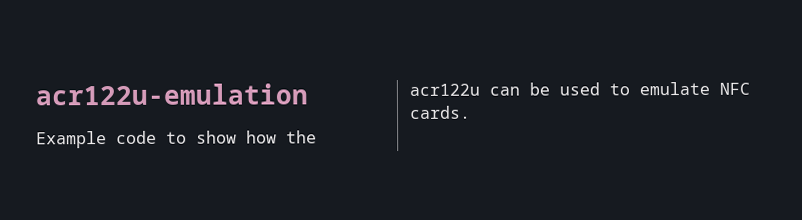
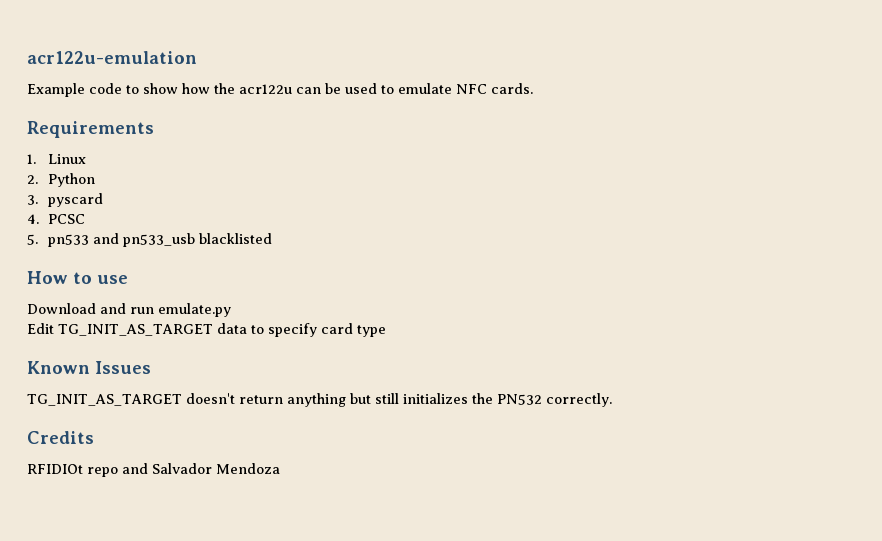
+ Requirements
+ 1. Linux
+ 2. Python
+ 3. pyscard
+ 4. PCSC
+ 5. pn533 and pn533_usb blacklisted
+ How to use
+ Download and run emulate.py
+ Edit TG_INIT_AS_TARGET data to specify card type
+ Known Issues
+ TG_INIT_AS_TARGET doesn't return anything but still initializes the PN532 correctly.
+ Credits
+ RFIDIOt repo and Salvador Mendoza

